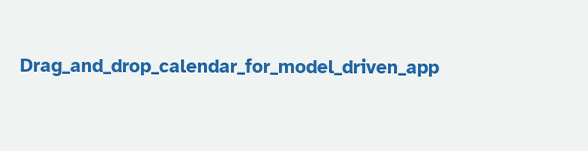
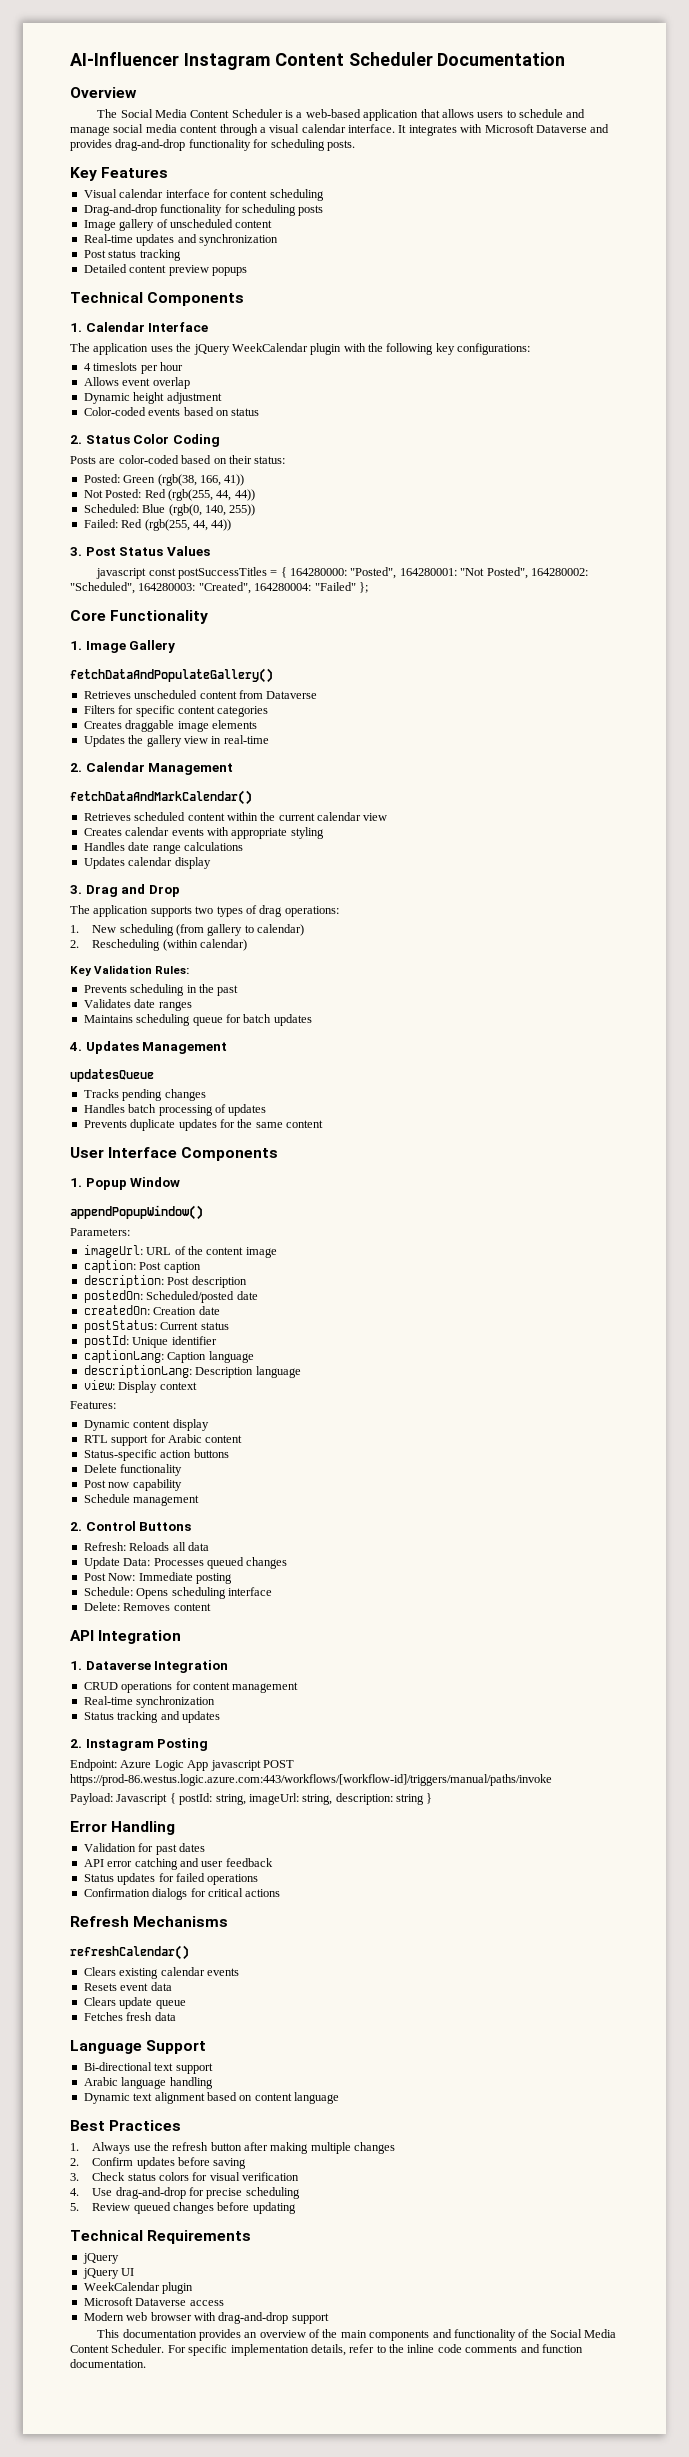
- Drag_and_drop_calendar_for_model_driven_app
+ AI-Influencer Instagram Content Scheduler Documentation
+ Overview
+ The Social Media Content Scheduler is a web-based application that allows users to schedule and manage social media content through a visual calendar interface. It integrates with Microsoft Dataverse and provides drag-and-drop functionality for scheduling posts.
+ Key Features
+ Visual calendar interface for content scheduling
+ Drag-and-drop functionality for scheduling posts
+ Image gallery of unscheduled content
+ Real-time updates and synchronization
+ Post status tracking
+ Detailed content preview popups
+ Technical Components
+ 1. Calendar Interface
+ The application uses the jQuery WeekCalendar plugin with the following key configurations:
+ 4 timeslots per hour
+ Allows event overlap
+ Dynamic height adjustment
+ Color-coded events based on status
+ 2. Status Color Coding
+ Posts are color-coded based on their status:
+ Posted: Green (rgb(38, 166, 41))
+ Not Posted: Red (rgb(255, 44, 44))
+ Scheduled: Blue (rgb(0, 140, 255))
+ Failed: Red (rgb(255, 44, 44))
+ 3. Post Status Values
+ javascript const postSuccessTitles = { 164280000: "Posted", 164280001: "Not Posted", 164280002: "Scheduled", 164280003: "Created", 164280004: "Failed" };
+ Core Functionality
+ 1. Image Gallery
+ fetchDataAndPopulateGallery()
+ Retrieves unscheduled content from Dataverse
+ Filters for specific content categories
+ Creates draggable image elements
+ Updates the gallery view in real-time
+ 2. Calendar Management
+ fetchDataAndMarkCalendar()
+ Retrieves scheduled content within the current calendar view
+ Creates calendar events with appropriate styling
+ Handles date range calculations
+ Updates calendar display
+ 3. Drag and Drop
+ The application supports two types of drag operations:
+ 1. New scheduling (from gallery to calendar)
+ 2. Rescheduling (within calendar)
+ Key Validation Rules:
+ Prevents scheduling in the past
+ Validates date ranges
+ Maintains scheduling queue for batch updates
+ 4. Updates Management
+ updatesQueue
+ Tracks pending changes
+ Handles batch processing of updates
+ Prevents duplicate updates for the same content
+ User Interface Components
+ 1. Popup Window
+ appendPopupWindow()
+ Parameters:
+ imageUrl: URL of the content image
+ caption: Post caption
+ description: Post description
+ postedOn: Scheduled/posted date
+ createdOn: Creation date
+ postStatus: Current status
+ postId: Unique identifier
+ captionLang: Caption language
+ descriptionLang: Description language
+ view: Display context
+ Features:
+ Dynamic content display
+ RTL support for Arabic content
+ Status-specific action buttons
+ Delete functionality
+ Post now capability
+ Schedule management
+ 2. Control Buttons
+ Refresh: Reloads all data
+ Update Data: Processes queued changes
+ Post Now: Immediate posting
+ Schedule: Opens scheduling interface
+ Delete: Removes content
+ API Integration
+ 1. Dataverse Integration
+ CRUD operations for content management
+ Real-time synchronization
+ Status tracking and updates
+ 2. Instagram Posting
+ Endpoint: Azure Logic App javascript POST https://prod-86.westus.logic.azure.com:443/workflows/[workflow-id]/triggers/manual/paths/invoke
+ Payload: Javascript { postId: string, imageUrl: string, description: string }
+ Error Handling
+ Validation for past dates
+ API error catching and user feedback
+ Status updates for failed operations
+ Confirmation dialogs for critical actions
+ Refresh Mechanisms
+ refreshCalendar()
+ Clears existing calendar events
+ Resets event data
+ Clears update queue
+ Fetches fresh data
+ Language Support
+ Bi-directional text support
+ Arabic language handling
+ Dynamic text alignment based on content language
+ Best Practices
+ 1. Always use the refresh button after making multiple changes
+ 2. Confirm updates before saving
+ 3. Check status colors for visual verification
+ 4. Use drag-and-drop for precise scheduling
+ 5. Review queued changes before updating
+ Technical Requirements
+ jQuery
+ jQuery UI
+ WeekCalendar plugin
+ Microsoft Dataverse access
+ Modern web browser with drag-and-drop support
+ This documentation provides an overview of the main components and functionality of the Social Media Content Scheduler. For specific implementation details, refer to the inline code comments and function documentation.

